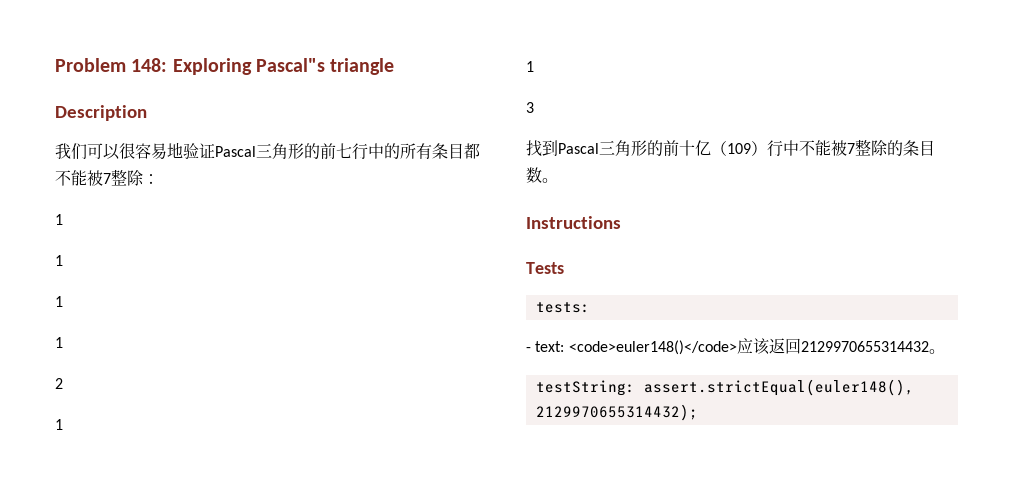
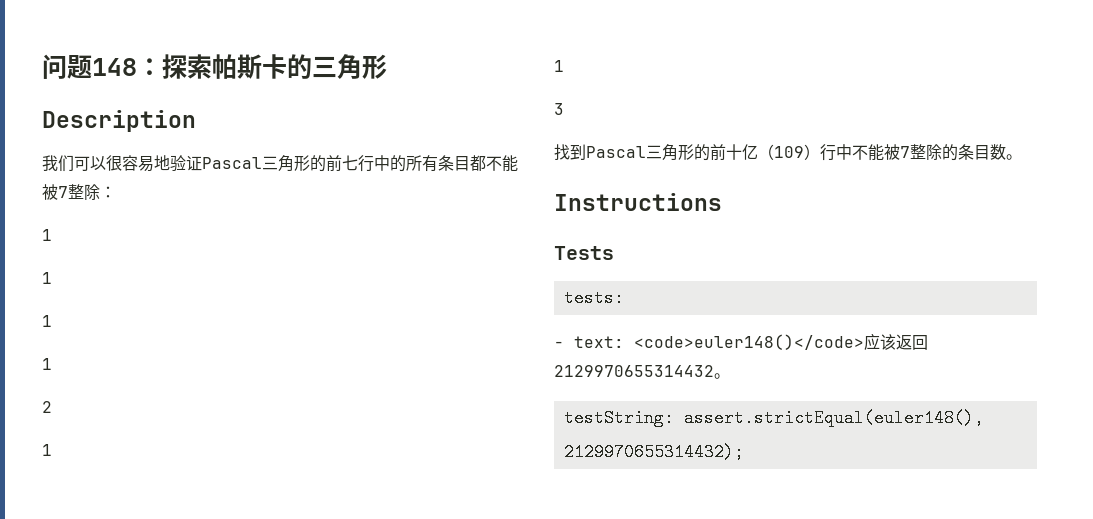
- Problem 148: Exploring Pascal"s triangle
+ 问题148：探索帕斯卡的三角形

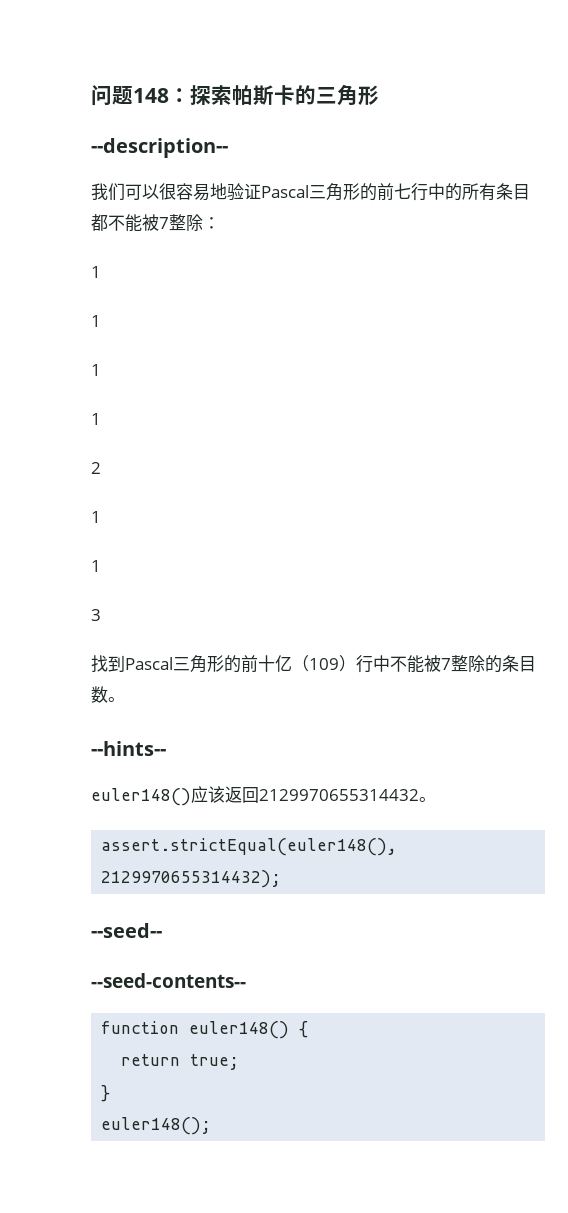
- Description
+ --description--
- Instructions
- Tests
- tests:
- - text: <code>euler148()</code>应该返回2129970655314432。
+ --hints--
+ euler148()应该返回2129970655314432。
- testString: assert.strictEqual(euler148(), 2129970655314432);
+ assert.strictEqual(euler148(), 2129970655314432);
+ --seed--
+ --seed-contents--
+ function euler148() {
+ return true;
+ }
+ euler148();

